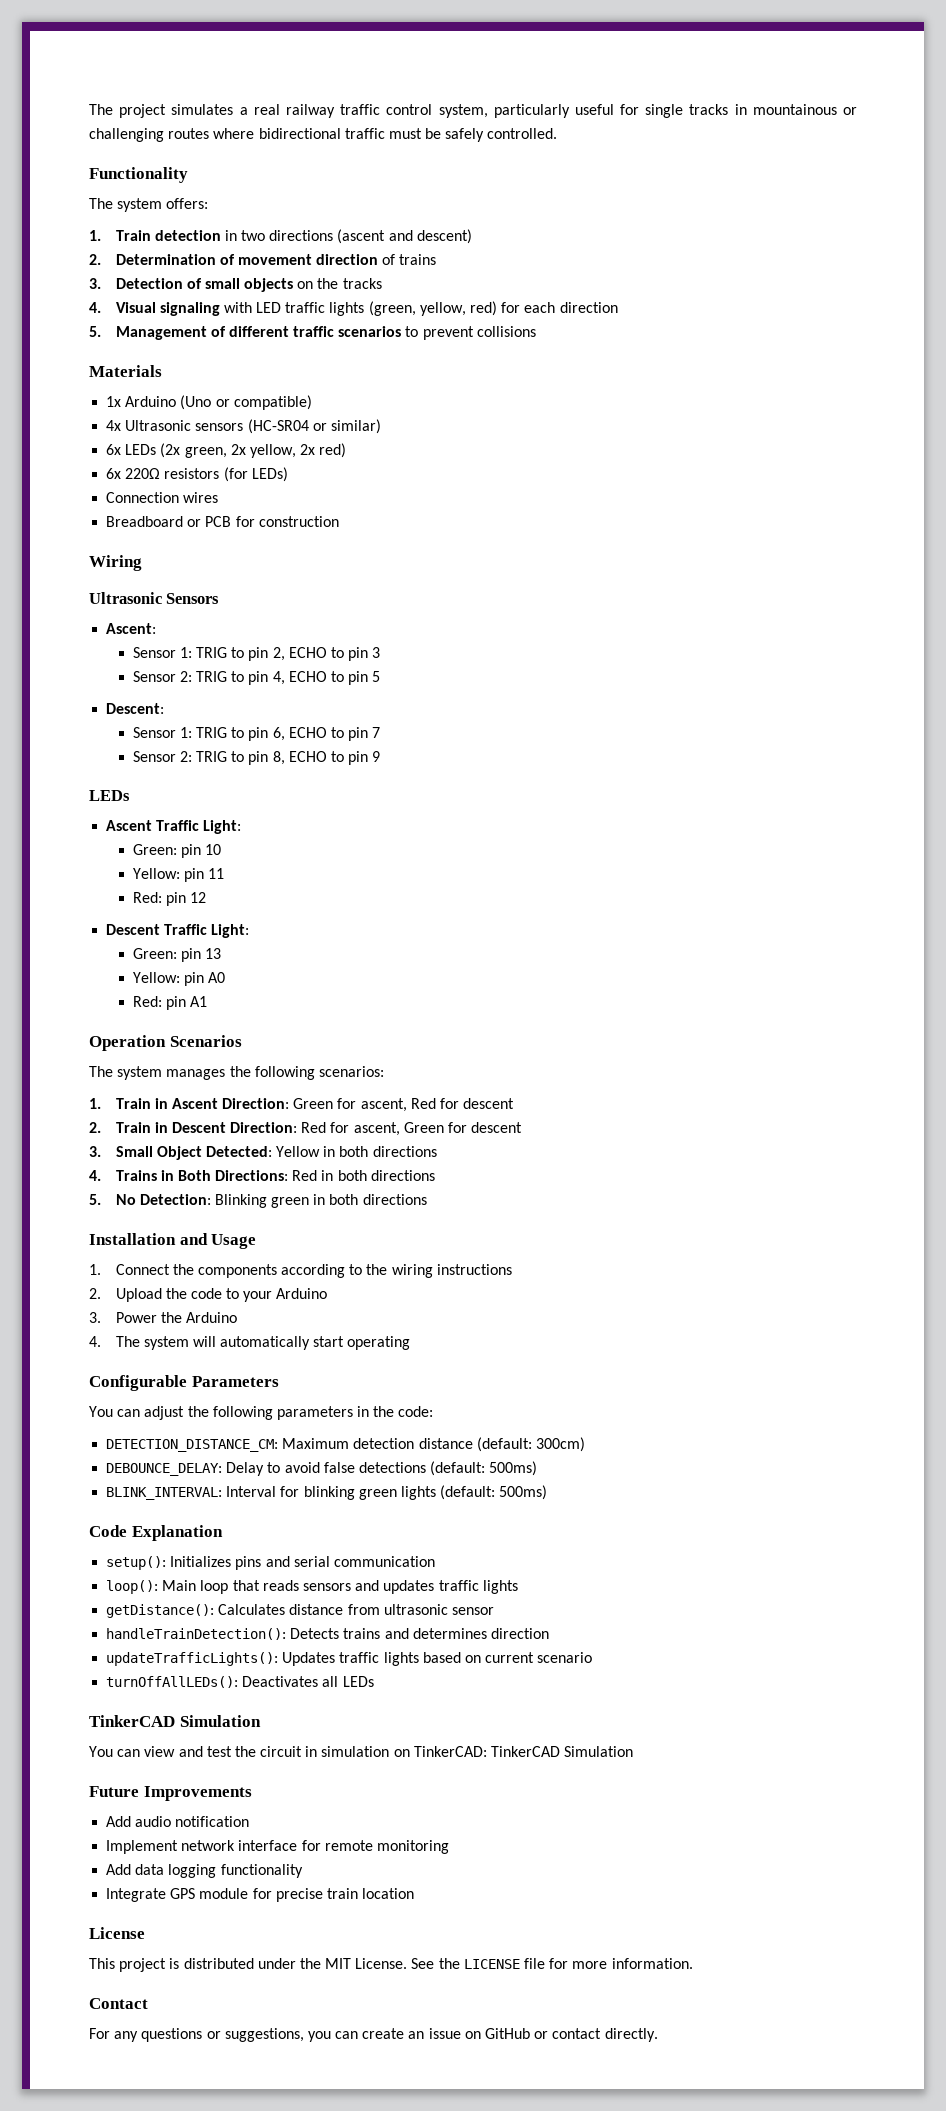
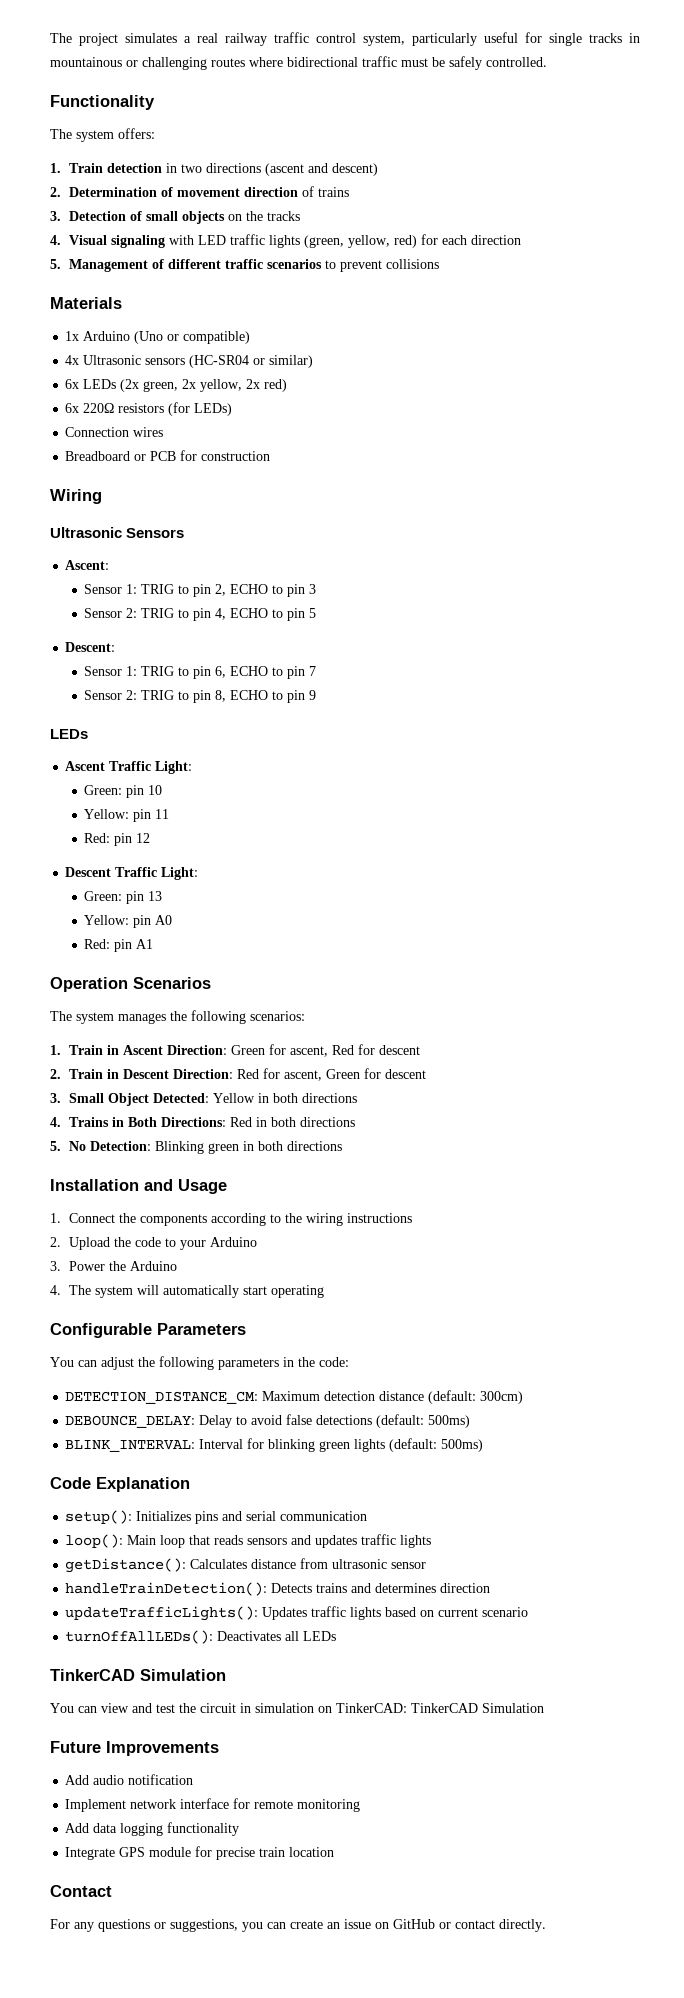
- License
- This project is distributed under the MIT License. See the LICENSE file for more information.

